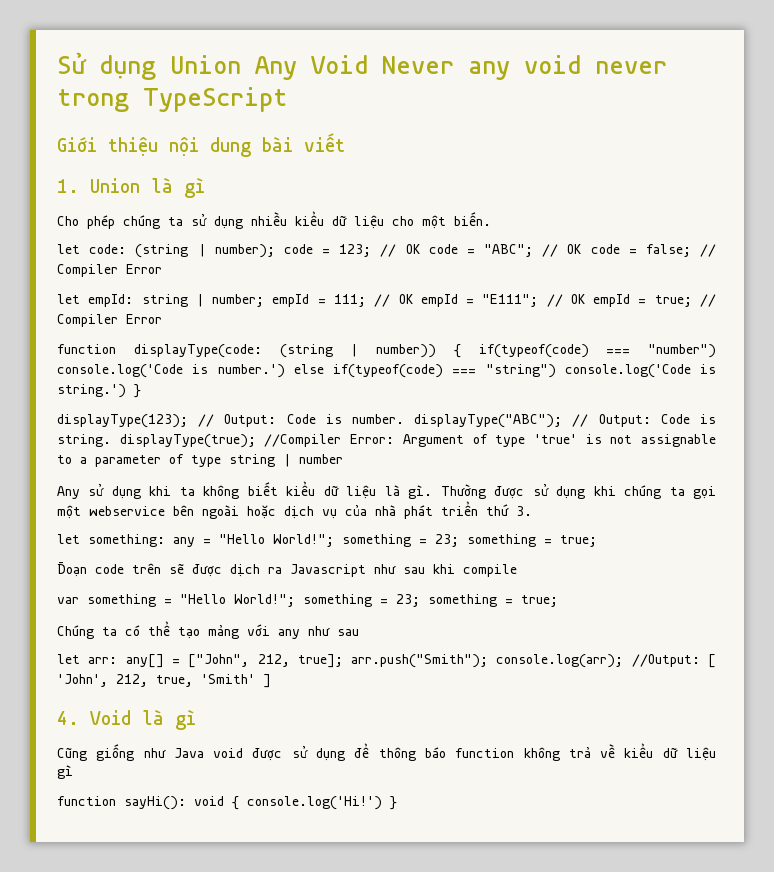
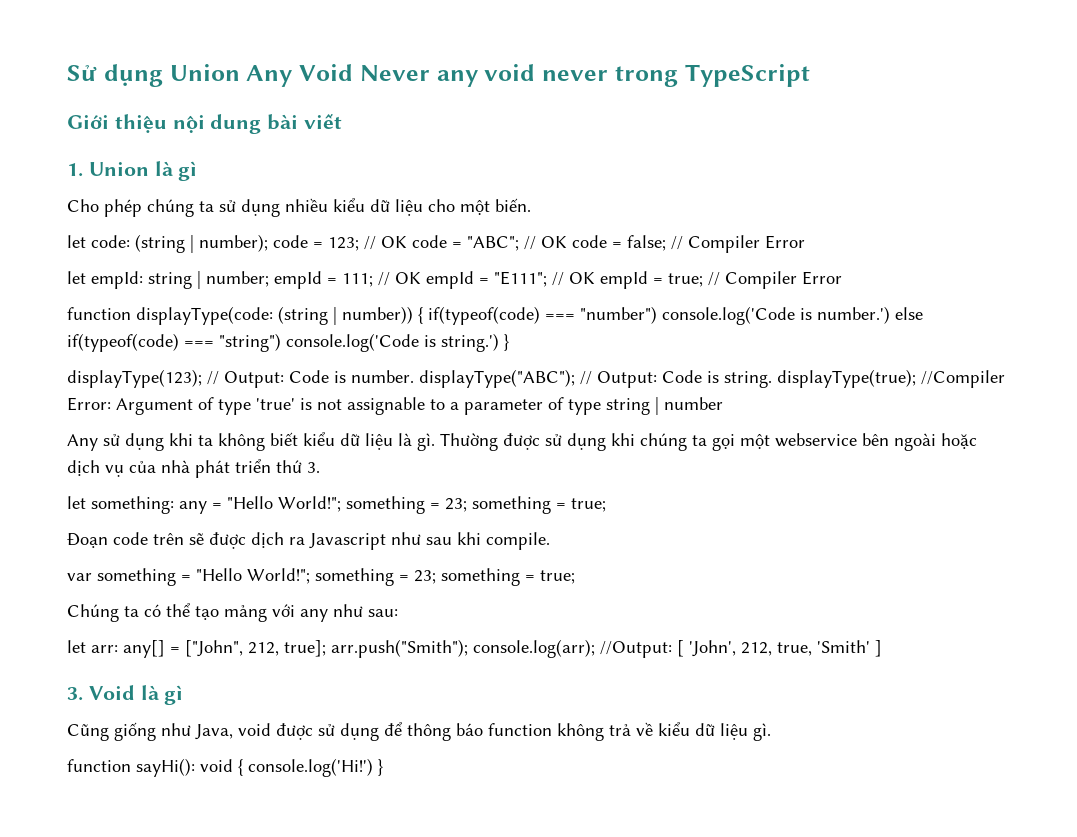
- Đoạn code trên sẽ được dịch ra Javascript như sau khi compile
+ Đoạn code trên sẽ được dịch ra Javascript như sau khi compile.
- Chúng ta có thể tạo mảng với any như sau
+ Chúng ta có thể tạo mảng với any như sau:
- 4. Void là gì
+ 3. Void là gì
- Cũng giống như Java void được sử dụng để thông báo function không trả về kiểu dữ liệu gì
+ Cũng giống như Java, void được sử dụng để thông báo function không trả về kiểu dữ liệu gì.

